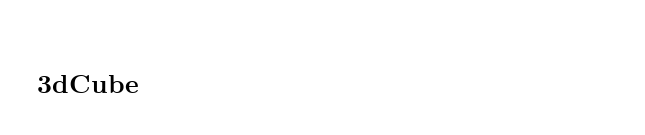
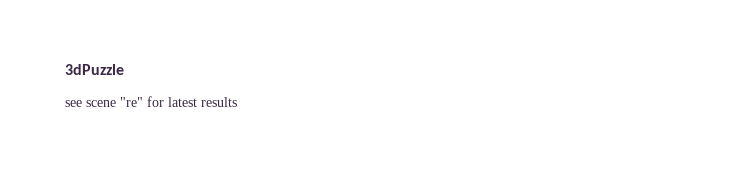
- 3dCube
+ 3dPuzzle
+ see scene "re" for latest results

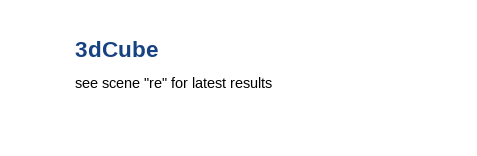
- 3dPuzzle
+ 3dCube

